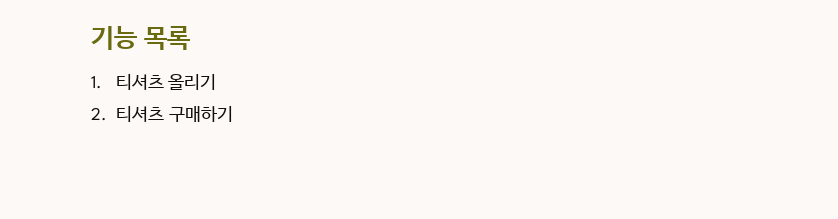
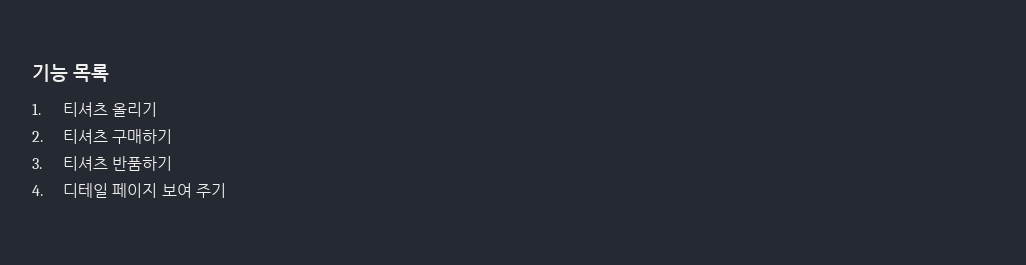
+ 3. 티셔츠 반품하기
+ 4. 디테일 페이지 보여 주기

